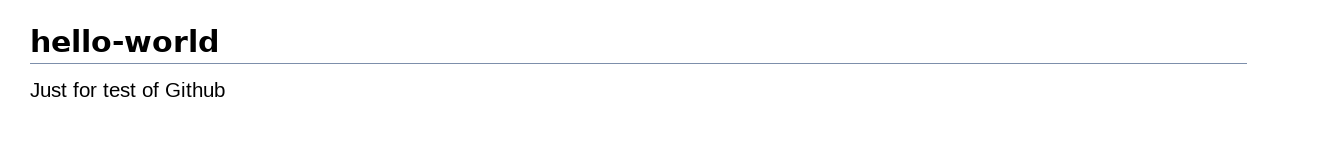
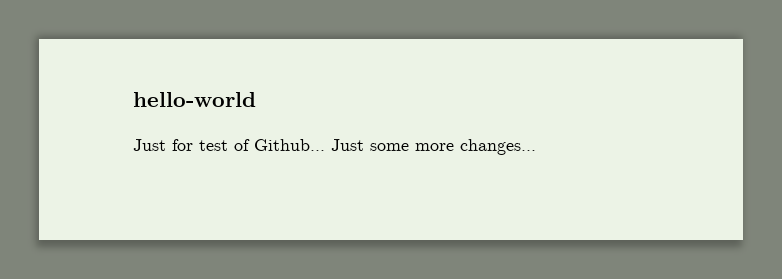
- Just for test of Github
+ Just for test of Github... Just some more changes...

